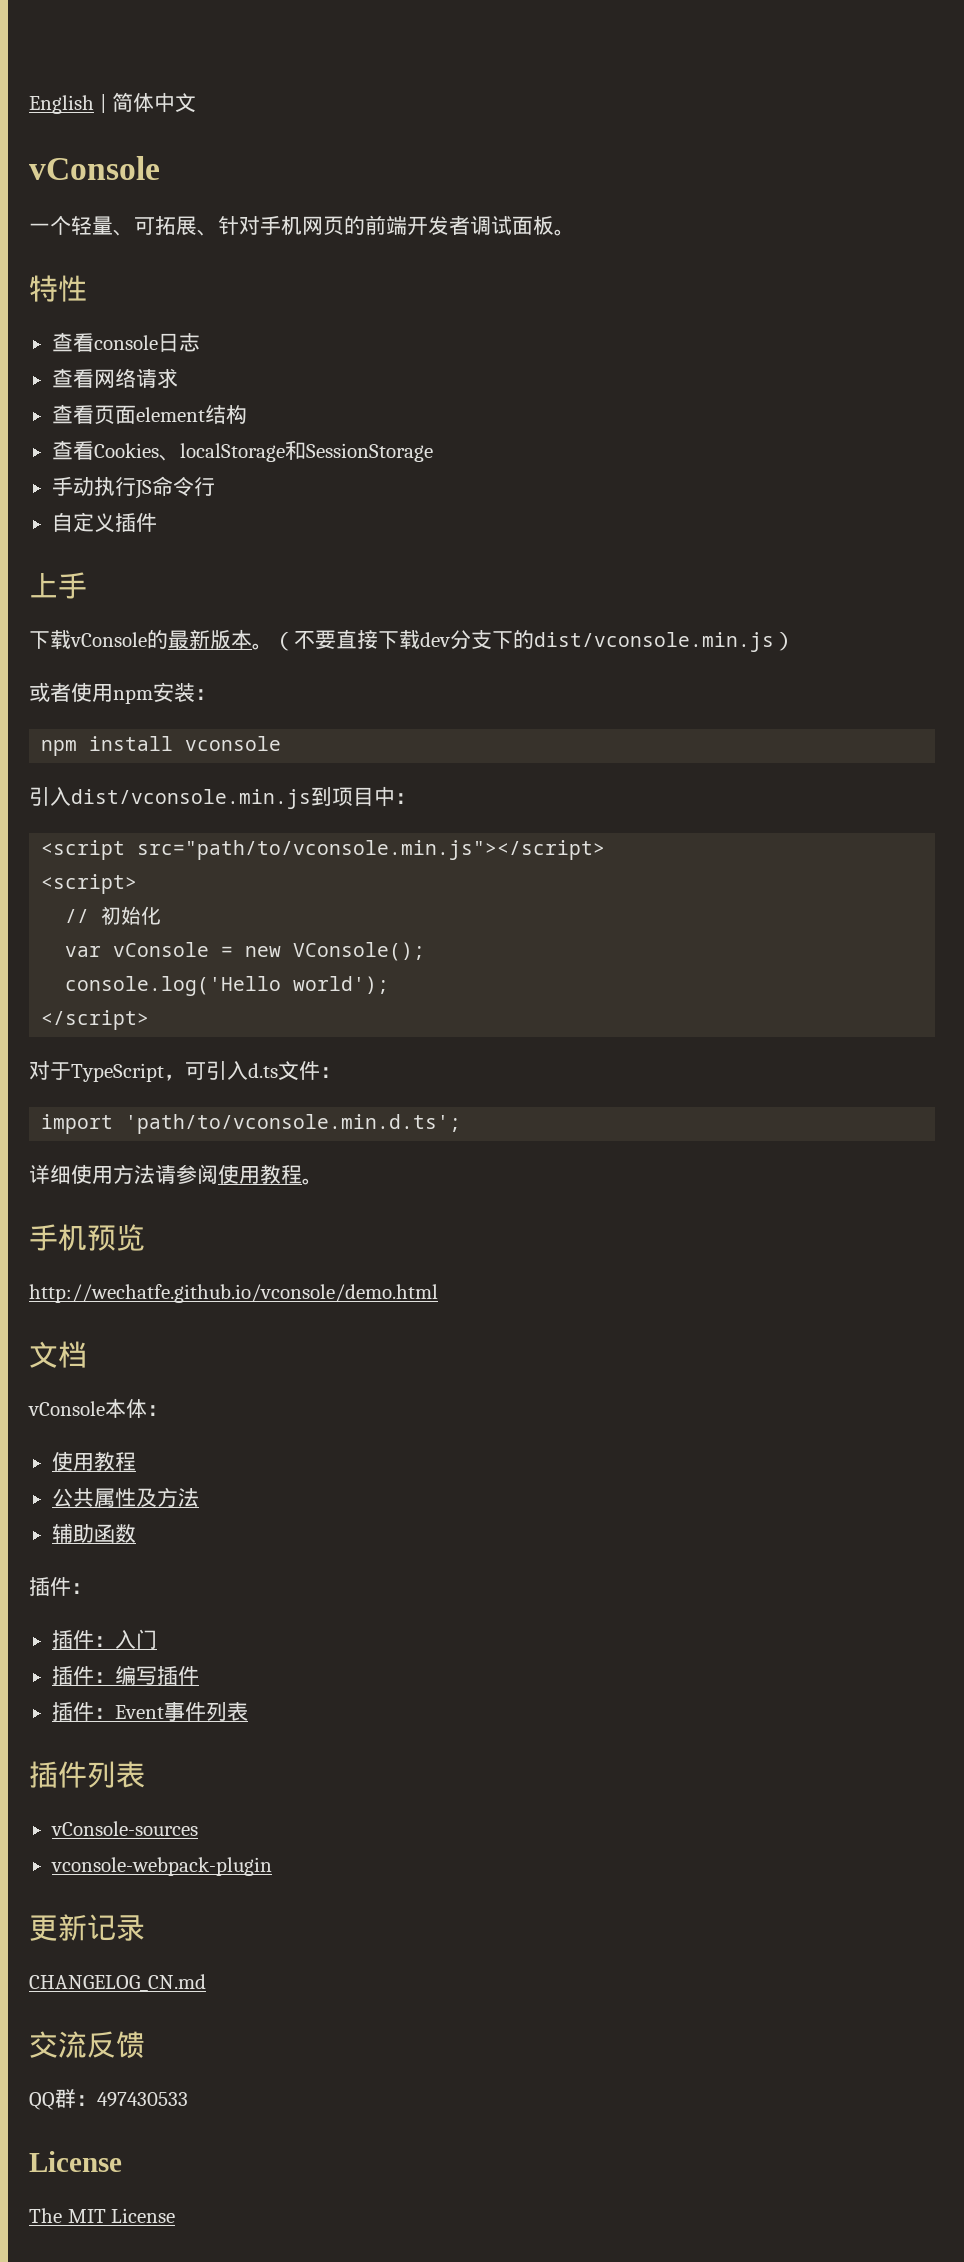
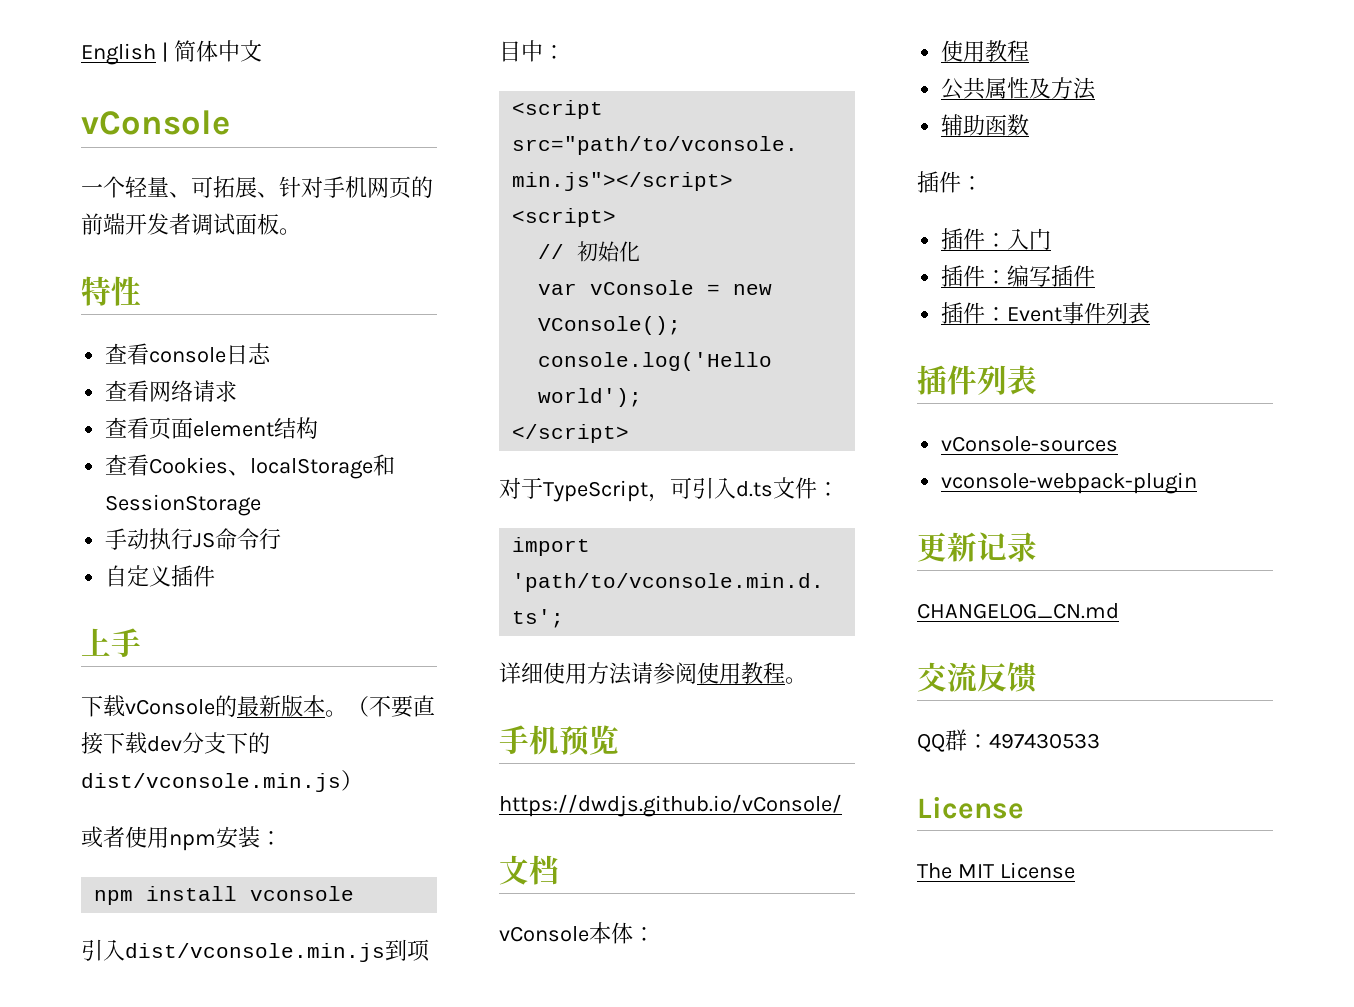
- http://wechatfe.github.io/vconsole/demo.html
+ https://dwdjs.github.io/vConsole/

